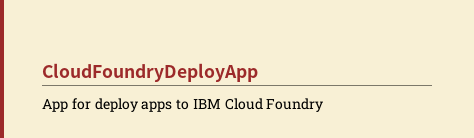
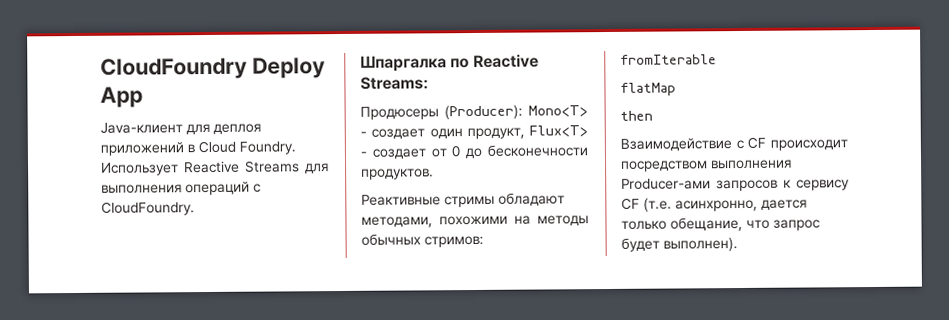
- CloudFoundryDeployApp
- App for deploy apps to IBM Cloud Foundry
+ CloudFoundry Deploy App
+ Java-клиент для деплоя приложений в Cloud Foundry. Использует Reactive Streams для выполнения операций с CloudFoundry.
+ Шпаргалка по Reactive Streams:
+ Продюсеры (Producer): Mono<T> - создает один продукт, Flux<T> - создает от 0 до бесконечности продуктов.
+ Реактивные стримы обладают методами, похожими на методы обычных стримов:
+ fromIterable
+ flatMap
+ then
+ Взаимодействие с CF происходит посредством выполнения Producer-ами запросов к сервису CF (т.е. асинхронно, дается только обещание, что запрос будет выполнен).

